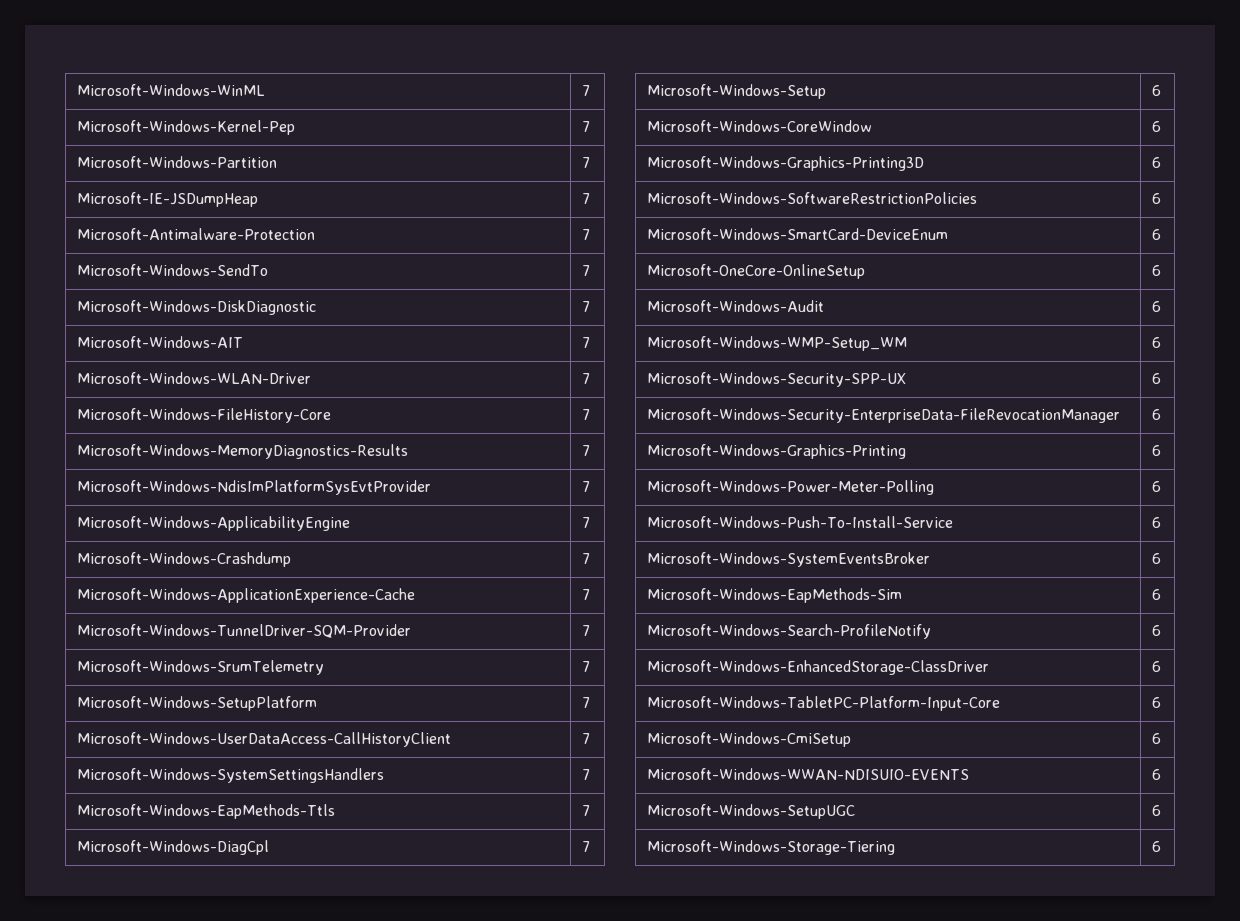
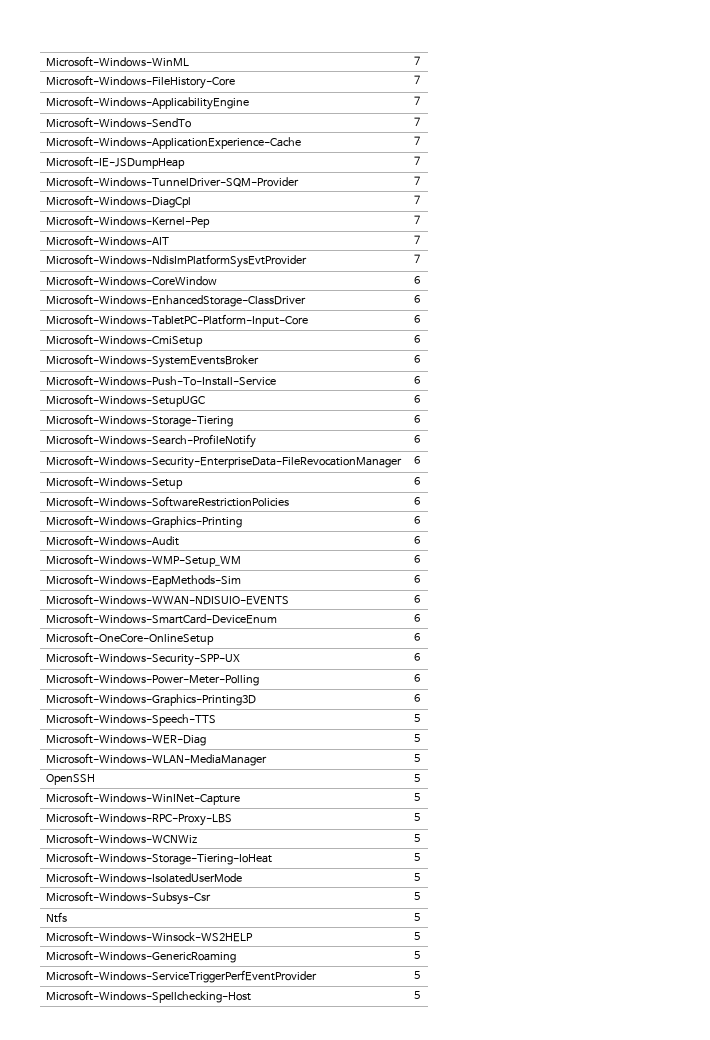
+ Microsoft-Windows-FileHistory-Core | 7
+ Microsoft-Windows-ApplicabilityEngine | 7
+ Microsoft-Windows-SendTo | 7
+ Microsoft-Windows-ApplicationExperience-Cache | 7
+ Microsoft-IE-JSDumpHeap | 7
+ Microsoft-Windows-TunnelDriver-SQM-Provider | 7
+ Microsoft-Windows-DiagCpl | 7
  Microsoft-Windows-Kernel-Pep | 7
- Microsoft-Windows-Partition | 7
- Microsoft-IE-JSDumpHeap | 7
- Microsoft-Antimalware-Protection | 7
- Microsoft-Windows-SendTo | 7
- Microsoft-Windows-DiskDiagnostic | 7
  Microsoft-Windows-AIT | 7
- Microsoft-Windows-WLAN-Driver | 7
- Microsoft-Windows-FileHistory-Core | 7
- Microsoft-Windows-MemoryDiagnostics-Results | 7
  Microsoft-Windows-NdisImPlatformSysEvtProvider | 7
- Microsoft-Windows-ApplicabilityEngine | 7
- Microsoft-Windows-Crashdump | 7
- Microsoft-Windows-ApplicationExperience-Cache | 7
- Microsoft-Windows-TunnelDriver-SQM-Provider | 7
- Microsoft-Windows-SrumTelemetry | 7
- Microsoft-Windows-SetupPlatform | 7
- Microsoft-Windows-UserDataAccess-CallHistoryClient | 7
- Microsoft-Windows-SystemSettingsHandlers | 7
- Microsoft-Windows-EapMethods-Ttls | 7
- Microsoft-Windows-DiagCpl | 7
- Microsoft-Windows-Setup | 6
  Microsoft-Windows-CoreWindow | 6
- Microsoft-Windows-Graphics-Printing3D | 6
- Microsoft-Windows-SoftwareRestrictionPolicies | 6
- Microsoft-Windows-SmartCard-DeviceEnum | 6
- Microsoft-OneCore-OnlineSetup | 6
- Microsoft-Windows-Audit | 6
- Microsoft-Windows-WMP-Setup_WM | 6
- Microsoft-Windows-Security-SPP-UX | 6
- Microsoft-Windows-Security-EnterpriseData-FileRevocationManager | 6
- Microsoft-Windows-Graphics-Printing | 6
- Microsoft-Windows-Power-Meter-Polling | 6
- Microsoft-Windows-Push-To-Install-Service | 6
- Microsoft-Windows-SystemEventsBroker | 6
- Microsoft-Windows-EapMethods-Sim | 6
- Microsoft-Windows-Search-ProfileNotify | 6
- Microsoft-Windows-WWAN-NDISUIO-EVENTS | 6
+ Microsoft-Windows-SystemEventsBroker | 6
+ Microsoft-Windows-Push-To-Install-Service | 6
+ Microsoft-Windows-Search-ProfileNotify | 6
+ Microsoft-Windows-Security-EnterpriseData-FileRevocationManager | 6
+ Microsoft-Windows-Setup | 6
+ Microsoft-Windows-SoftwareRestrictionPolicies | 6
+ Microsoft-Windows-Graphics-Printing | 6
+ Microsoft-Windows-Audit | 6
+ Microsoft-Windows-WMP-Setup_WM | 6
+ Microsoft-Windows-EapMethods-Sim | 6
+ Microsoft-Windows-WWAN-NDISUIO-EVENTS | 6
+ Microsoft-Windows-SmartCard-DeviceEnum | 6
+ Microsoft-OneCore-OnlineSetup | 6
+ Microsoft-Windows-Security-SPP-UX | 6
+ Microsoft-Windows-Power-Meter-Polling | 6
+ Microsoft-Windows-Graphics-Printing3D | 6
+ Microsoft-Windows-Speech-TTS | 5
+ Microsoft-Windows-WER-Diag | 5
+ Microsoft-Windows-WLAN-MediaManager | 5
+ OpenSSH | 5
+ Microsoft-Windows-WinINet-Capture | 5
+ Microsoft-Windows-RPC-Proxy-LBS | 5
+ Microsoft-Windows-WCNWiz | 5
+ Microsoft-Windows-Storage-Tiering-IoHeat | 5
+ Microsoft-Windows-IsolatedUserMode | 5
+ Microsoft-Windows-Subsys-Csr | 5
+ Ntfs | 5
+ Microsoft-Windows-Winsock-WS2HELP | 5
+ Microsoft-Windows-GenericRoaming | 5
+ Microsoft-Windows-ServiceTriggerPerfEventProvider | 5
+ Microsoft-Windows-Spellchecking-Host | 5

